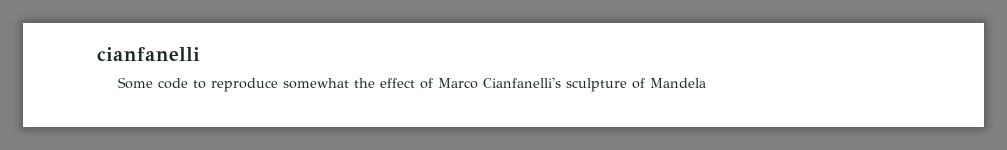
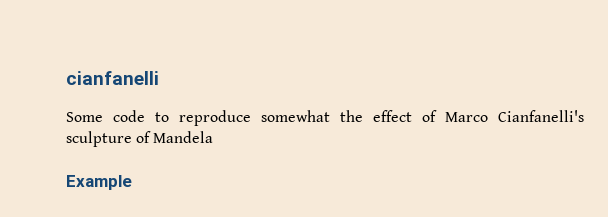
+ Example

